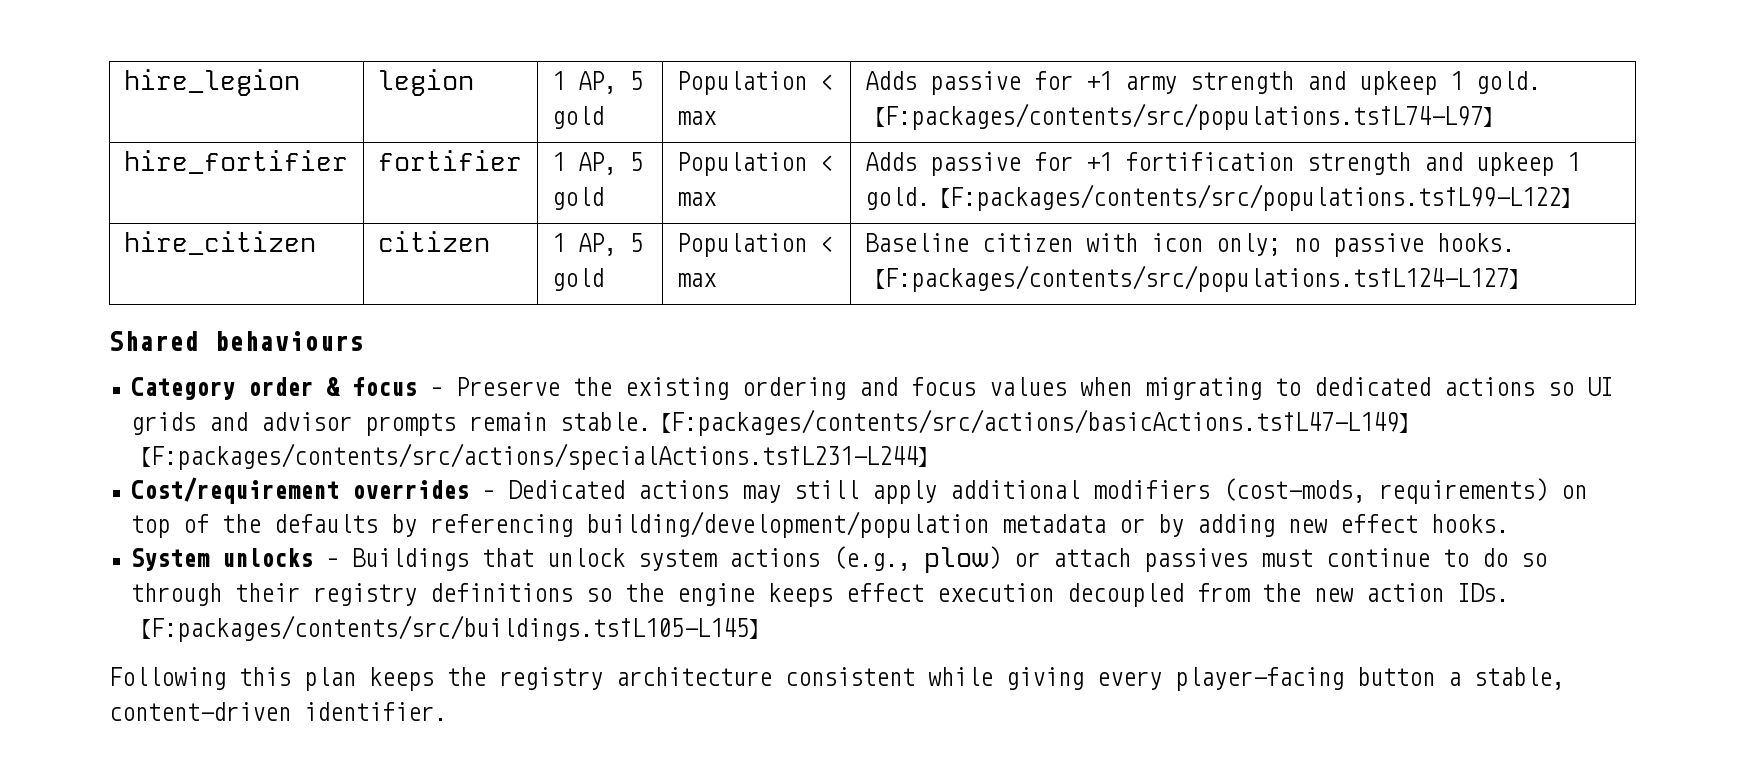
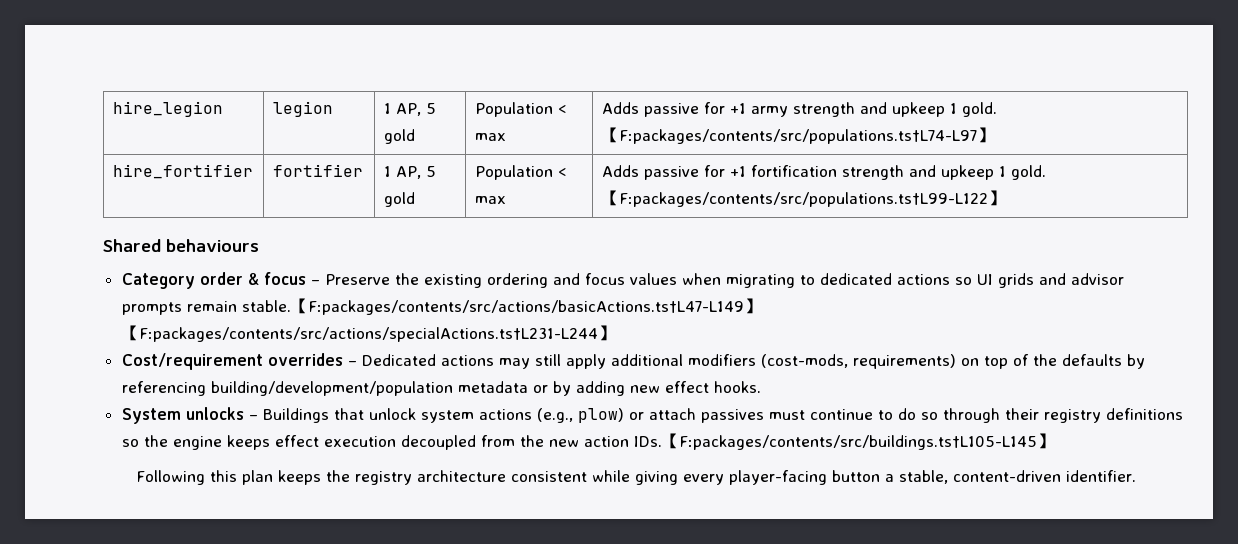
- hire_citizen | citizen | 1 AP, 5 gold | Population < max | Baseline citizen with icon only; no passive hooks.【F:packages/contents/src/populations.ts†L124-L127】

